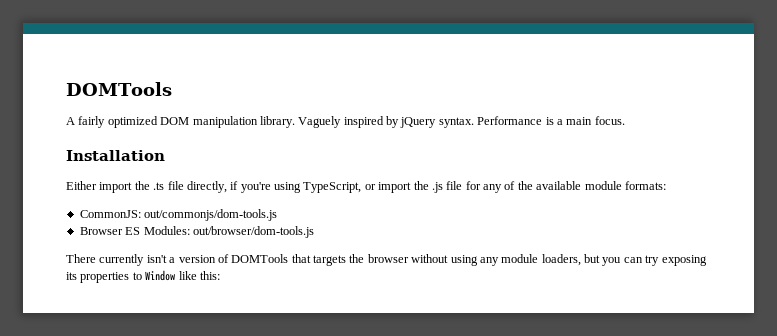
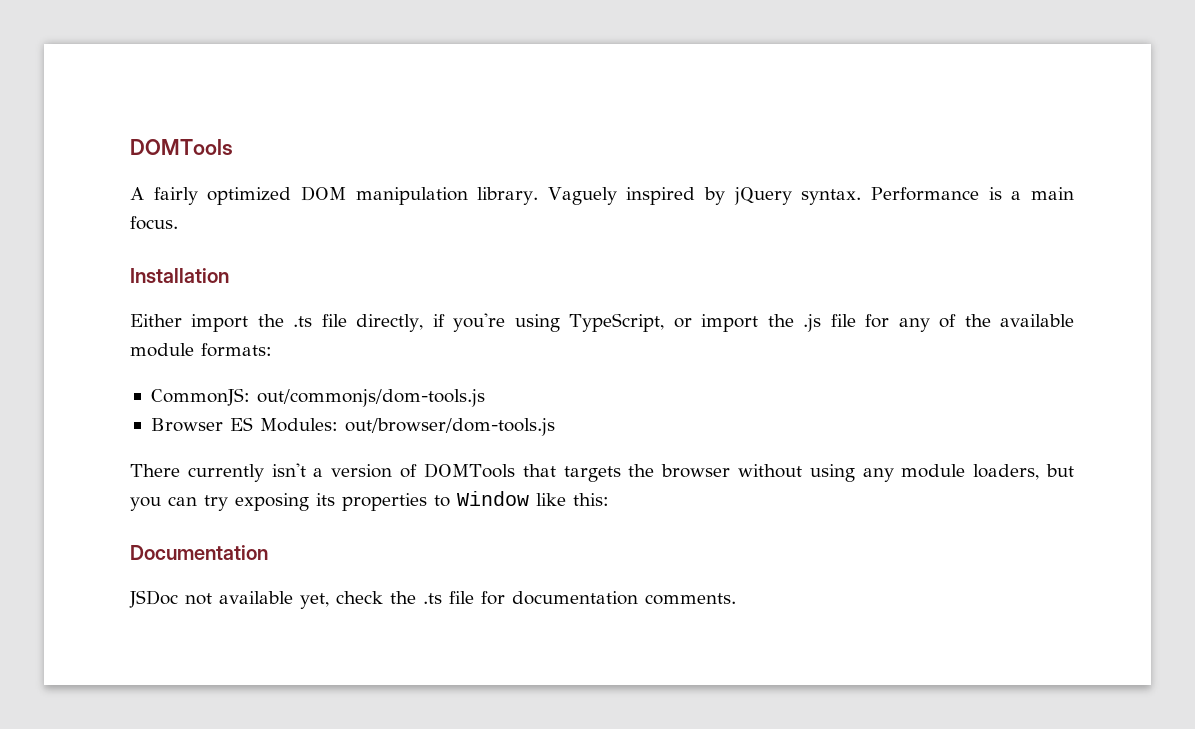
+ Documentation
+ JSDoc not available yet, check the .ts file for documentation comments.

